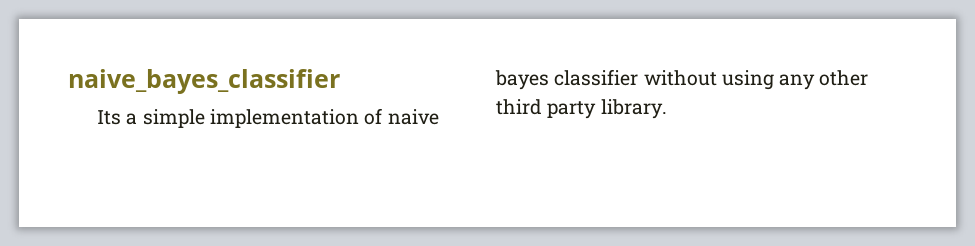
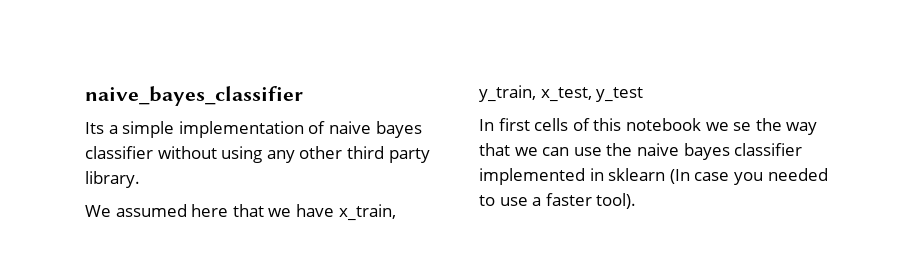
+ We assumed here that we have x_train, y_train, x_test, y_test
+ In first cells of this notebook we se the way that we can use the naive bayes classifier implemented in sklearn (In case you needed to use a faster tool).

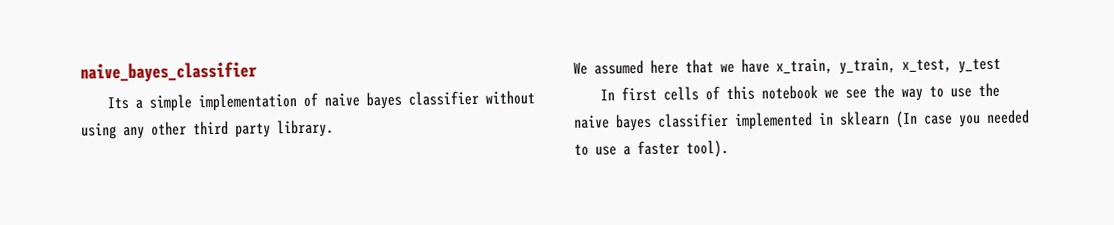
- In first cells of this notebook we se the way that we can use the naive bayes classifier implemented in sklearn (In case you needed to use a faster tool).
+ In first cells of this notebook we see the way to use the naive bayes classifier implemented in sklearn (In case you needed to use a faster tool).

